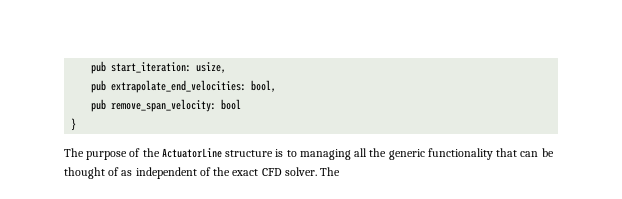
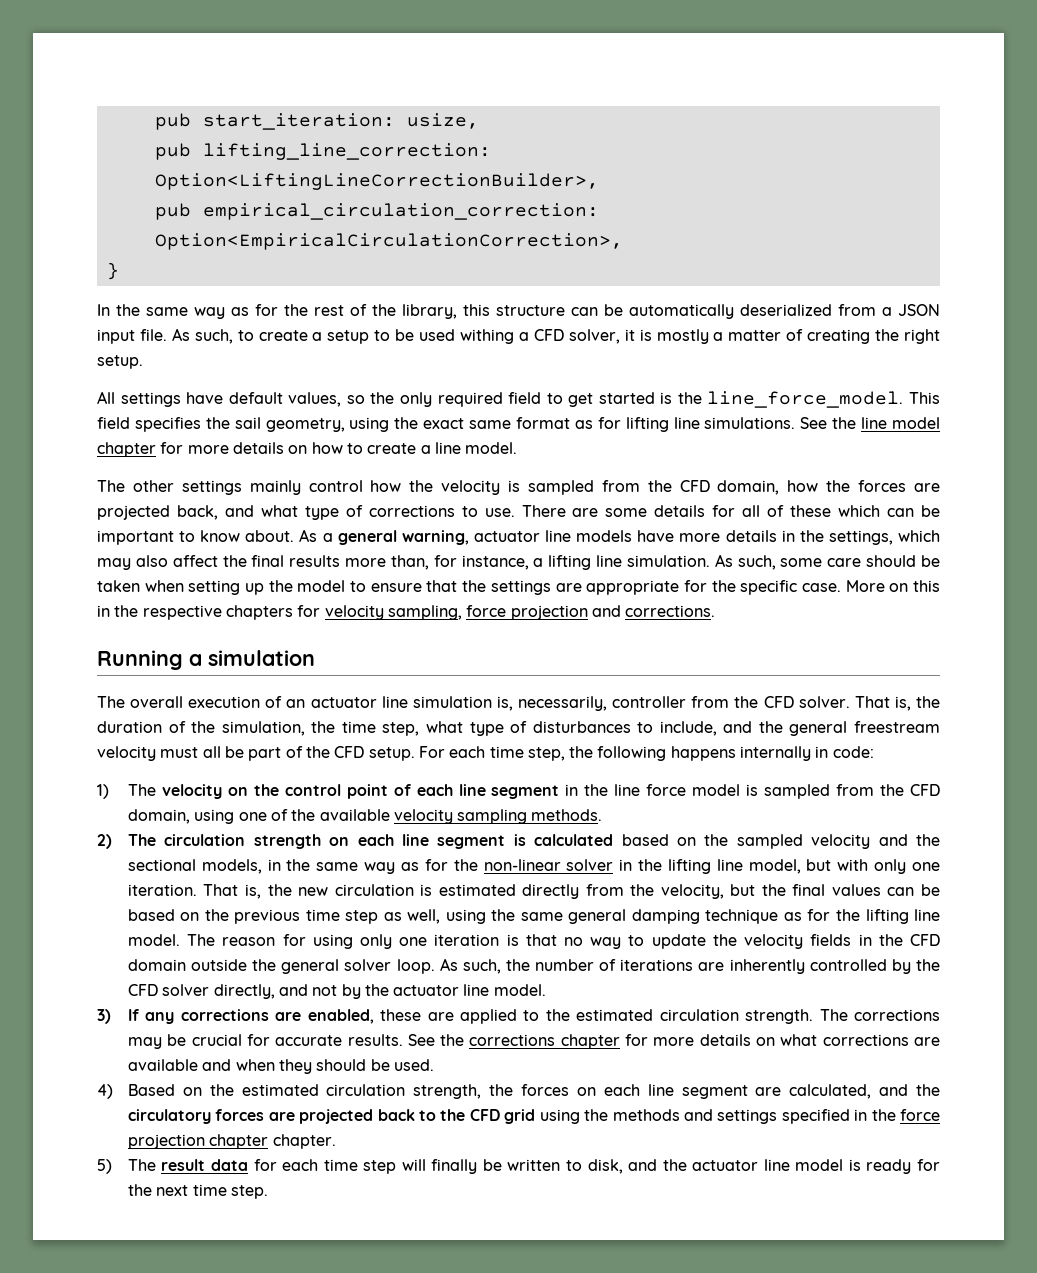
- pub extrapolate_end_velocities: bool,
- pub remove_span_velocity: bool
+ pub lifting_line_correction: Option<LiftingLineCorrectionBuilder>,
+ pub empirical_circulation_correction: Option<EmpiricalCirculationCorrection>,
- The purpose of the ActuatorLine structure is to managing all the generic functionality that can be thought of as independent of the exact CFD solver. The
+ In the same way as for the rest of the library, this structure can be automatically deserialized from a JSON input file. As such, to create a setup to be used withing a CFD solver, it is mostly a matter of creating the right setup.
+ All settings have default values, so the only required field to get started is the line_force_model. This field specifies the sail geometry, using the exact same format as for lifting line simulations. See the line model chapter for more details on how to create a line model.
+ The other settings mainly control how the velocity is sampled from the CFD domain, how the forces are projected back, and what type of corrections to use. There are some details for all of these which can be important to know about. As a general warning, actuator line models have more details in the settings, which may also affect the final results more than, for instance, a lifting line simulation. As such, some care should be taken when setting up the model to ensure that the settings are appropriate for the specific case. More on this in the respective chapters for velocity sampling, force projection and corrections.
+ Running a simulation
+ The overall execution of an actuator line simulation is, necessarily, controller from the CFD solver. That is, the duration of the simulation, the time step, what type of disturbances to include, and the general freestream velocity must all be part of the CFD setup. For each time step, the following happens internally in code:
+ 1) The velocity on the control point of each line segment in the line force model is sampled from the CFD domain, using one of the available velocity sampling methods.
+ 2) The circulation strength on each line segment is calculated based on the sampled velocity and the sectional models, in the same way as for the non-linear solver in the lifting line model, but with only one iteration. That is, the new circulation is estimated directly from the velocity, but the final values can be based on the previous time step as well, using the same general damping technique as for the lifting line model. The reason for using only one iteration is that no way to update the velocity fields in the CFD domain outside the general solver loop. As such, the number of iterations are inherently controlled by the CFD solver directly, and not by the actuator line model.
+ 3) If any corrections are enabled, these are applied to the estimated circulation strength. The corrections may be crucial for accurate results. See the corrections chapter for more details on what corrections are available and when they should be used.
+ 4) Based on the estimated circulation strength, the forces on each line segment are calculated, and the circulatory forces are projected back to the CFD grid using the methods and settings specified in the force projection chapter chapter.
+ 5) The result data for each time step will finally be written to disk, and the actuator line model is ready for the next time step.

